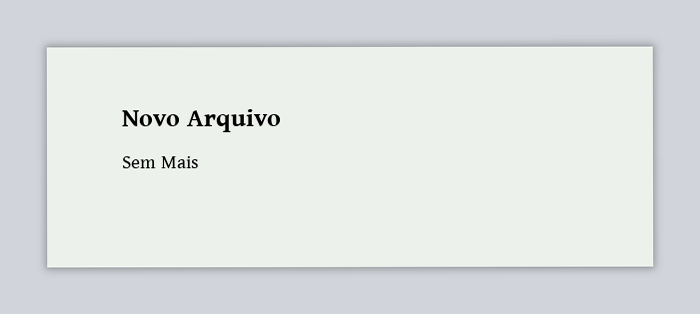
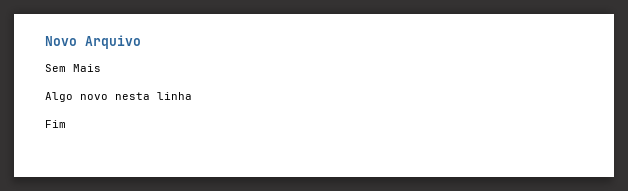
+ Algo novo nesta linha
+ Fim

